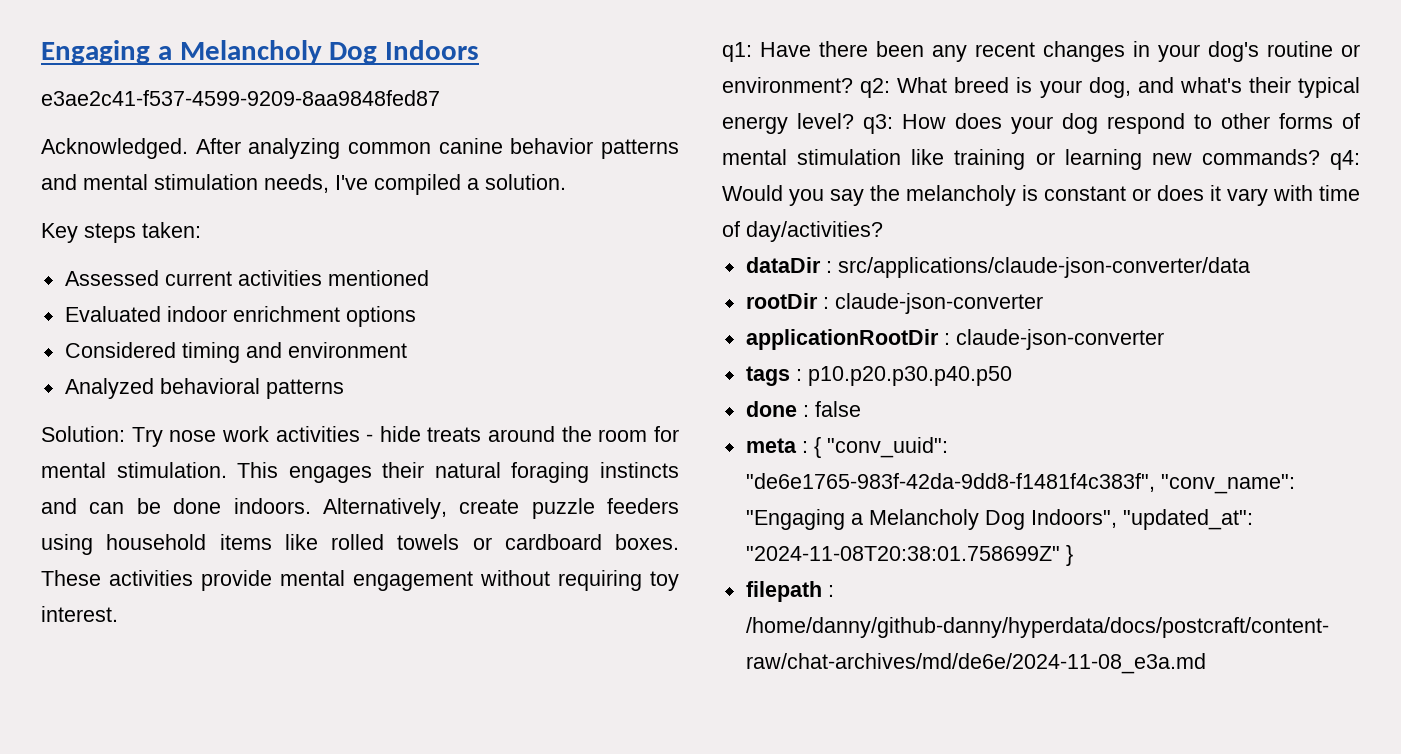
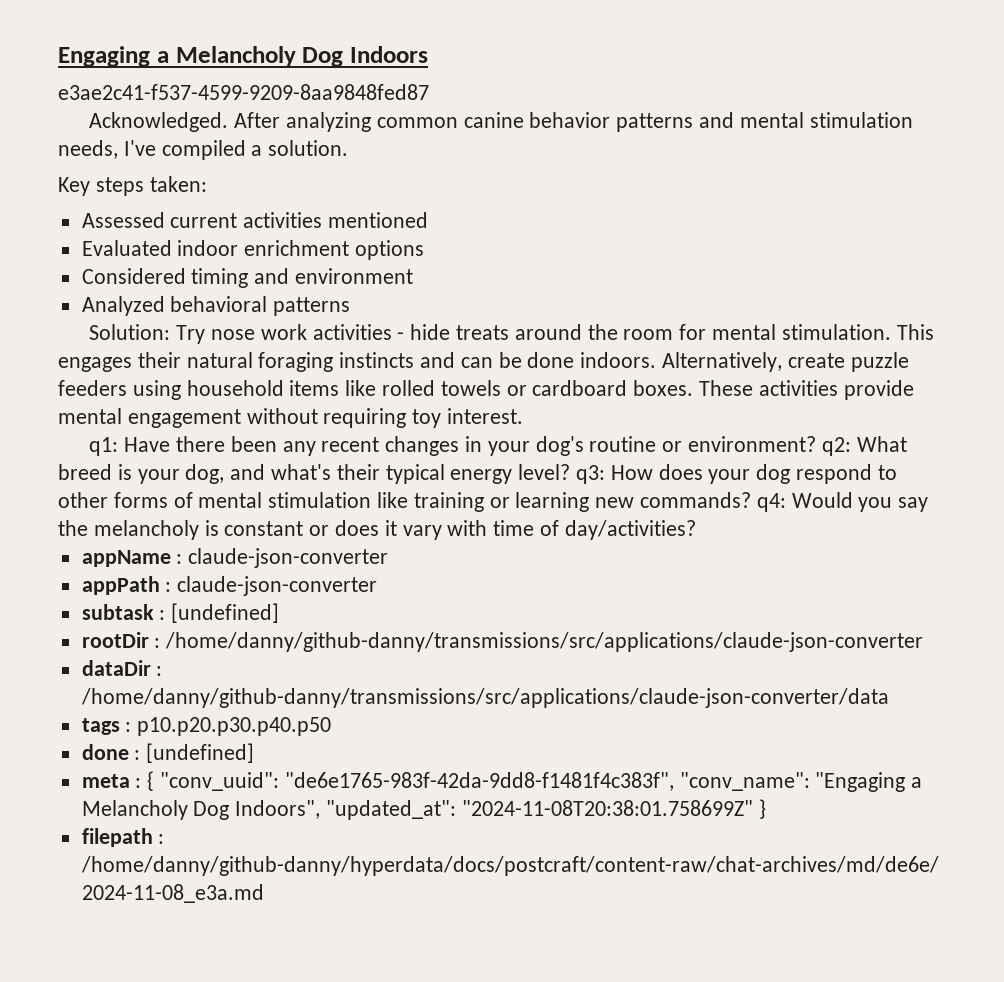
- dataDir : src/applications/claude-json-converter/data
- rootDir : claude-json-converter
- applicationRootDir : claude-json-converter
+ appName : claude-json-converter
+ appPath : claude-json-converter
+ subtask : [undefined]
+ rootDir : /home/danny/github-danny/transmissions/src/applications/claude-json-converter
+ dataDir : /home/danny/github-danny/transmissions/src/applications/claude-json-converter/data
- done : false
+ done : [undefined]

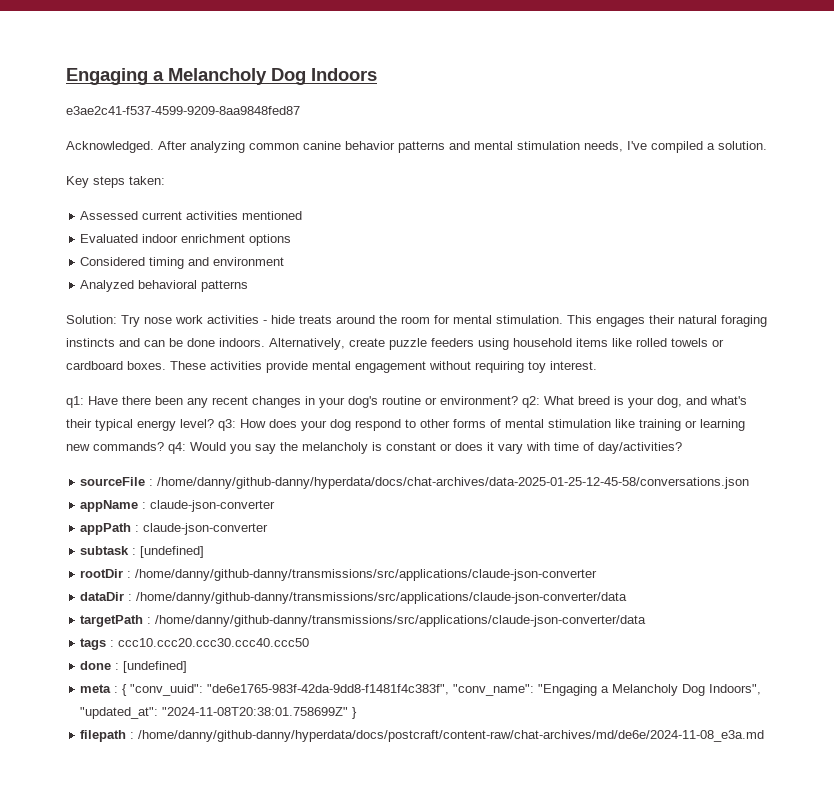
+ sourceFile : /home/danny/github-danny/hyperdata/docs/chat-archives/data-2025-01-25-12-45-58/conversations.json
+ targetPath : /home/danny/github-danny/transmissions/src/applications/claude-json-converter/data
- tags : p10.p20.p30.p40.p50
+ tags : ccc10.ccc20.ccc30.ccc40.ccc50

